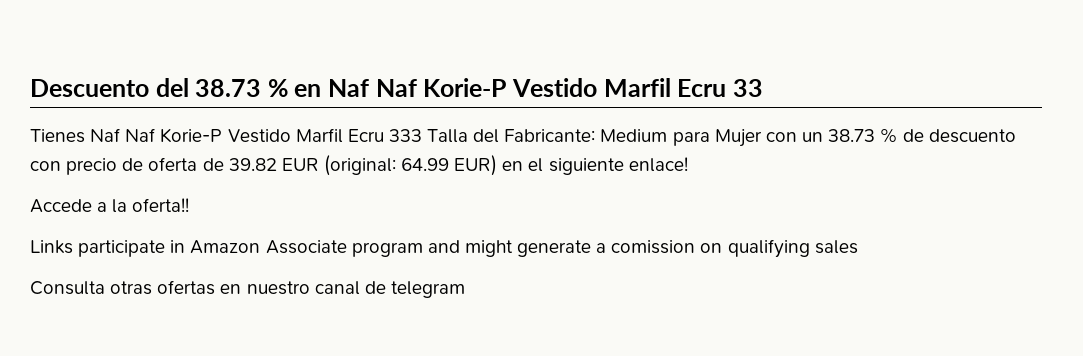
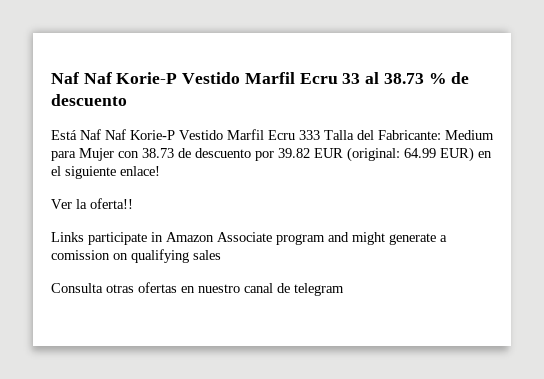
- Descuento del 38.73 % en Naf Naf Korie-P Vestido Marfil Ecru 33
- Tienes Naf Naf Korie-P Vestido Marfil Ecru 333 Talla del Fabricante: Medium para Mujer con un 38.73 % de descuento con precio de oferta de 39.82 EUR (original: 64.99 EUR) en el siguiente enlace!
+ Naf Naf Korie-P Vestido Marfil Ecru 33 al 38.73 % de descuento
+ Está Naf Naf Korie-P Vestido Marfil Ecru 333 Talla del Fabricante: Medium para Mujer con 38.73 de descuento por 39.82 EUR (original: 64.99 EUR) en el siguiente enlace!
- Accede a la oferta!!
+ Ver la oferta!!

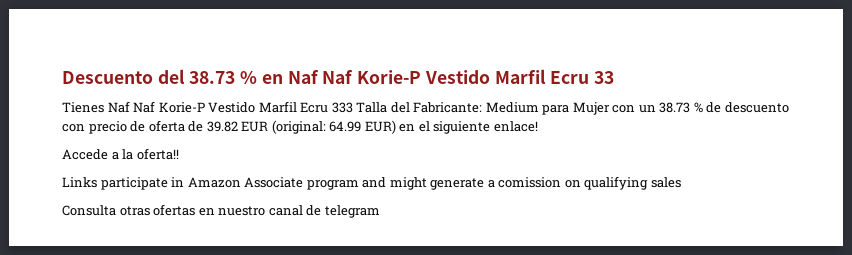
- Naf Naf Korie-P Vestido Marfil Ecru 33 al 38.73 % de descuento
- Está Naf Naf Korie-P Vestido Marfil Ecru 333 Talla del Fabricante: Medium para Mujer con 38.73 de descuento por 39.82 EUR (original: 64.99 EUR) en el siguiente enlace!
+ Descuento del 38.73 % en Naf Naf Korie-P Vestido Marfil Ecru 33
+ Tienes Naf Naf Korie-P Vestido Marfil Ecru 333 Talla del Fabricante: Medium para Mujer con un 38.73 % de descuento con precio de oferta de 39.82 EUR (original: 64.99 EUR) en el siguiente enlace!
- Ver la oferta!!
+ Accede a la oferta!!

